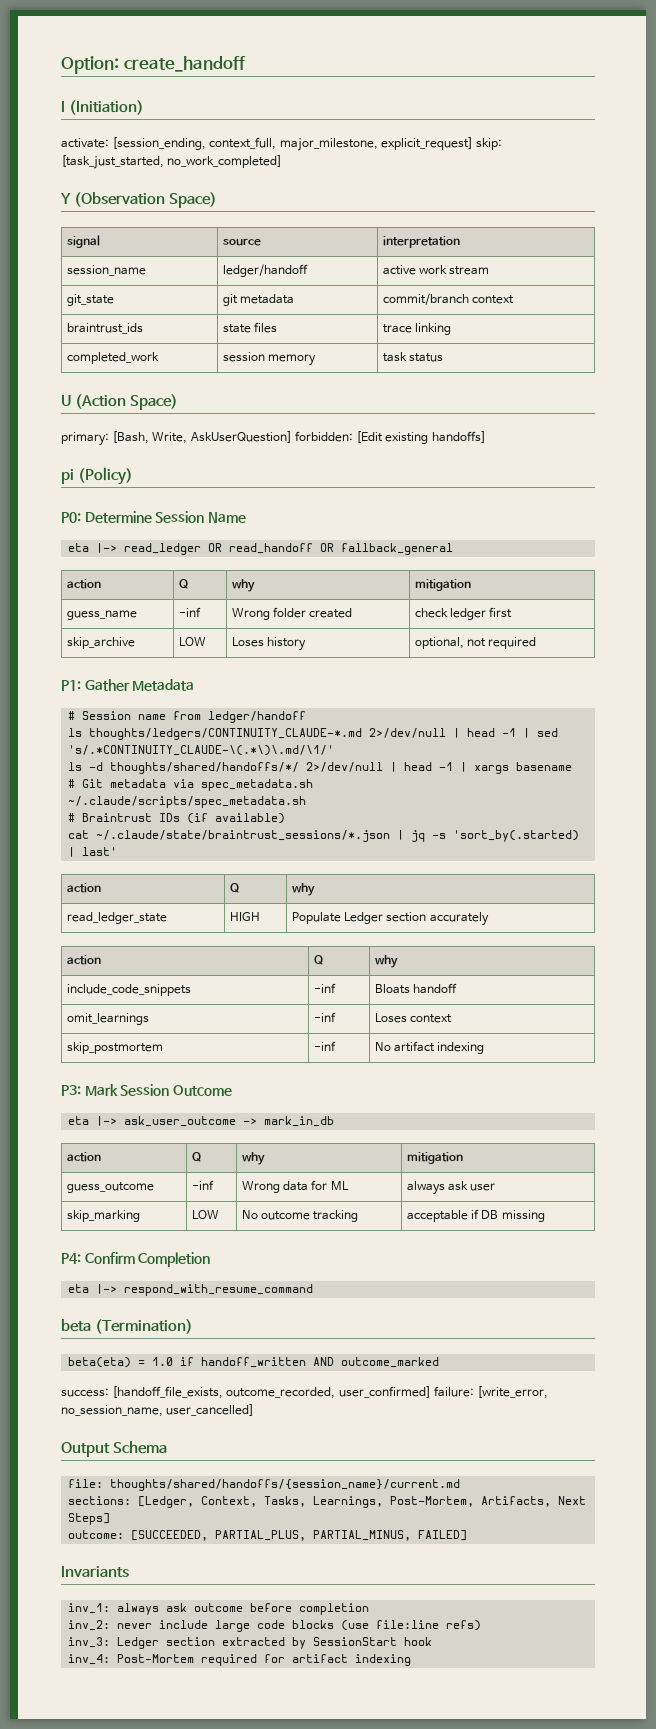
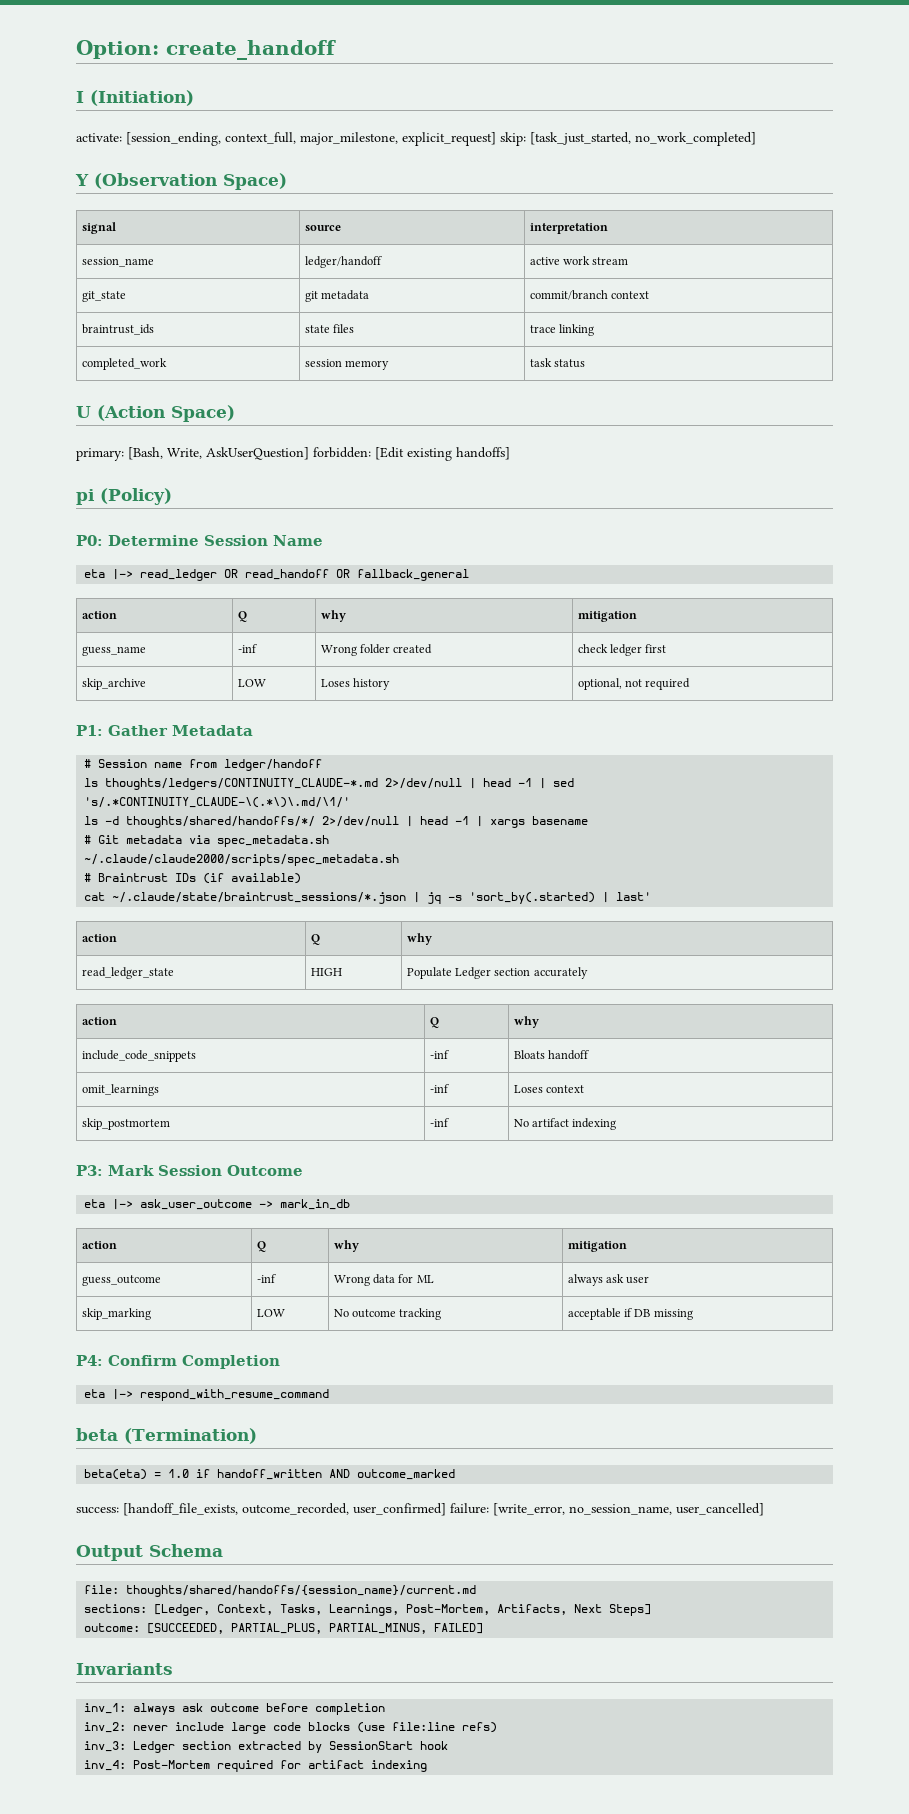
- ~/.claude/scripts/spec_metadata.sh
+ ~/.claude/claude2000/scripts/spec_metadata.sh

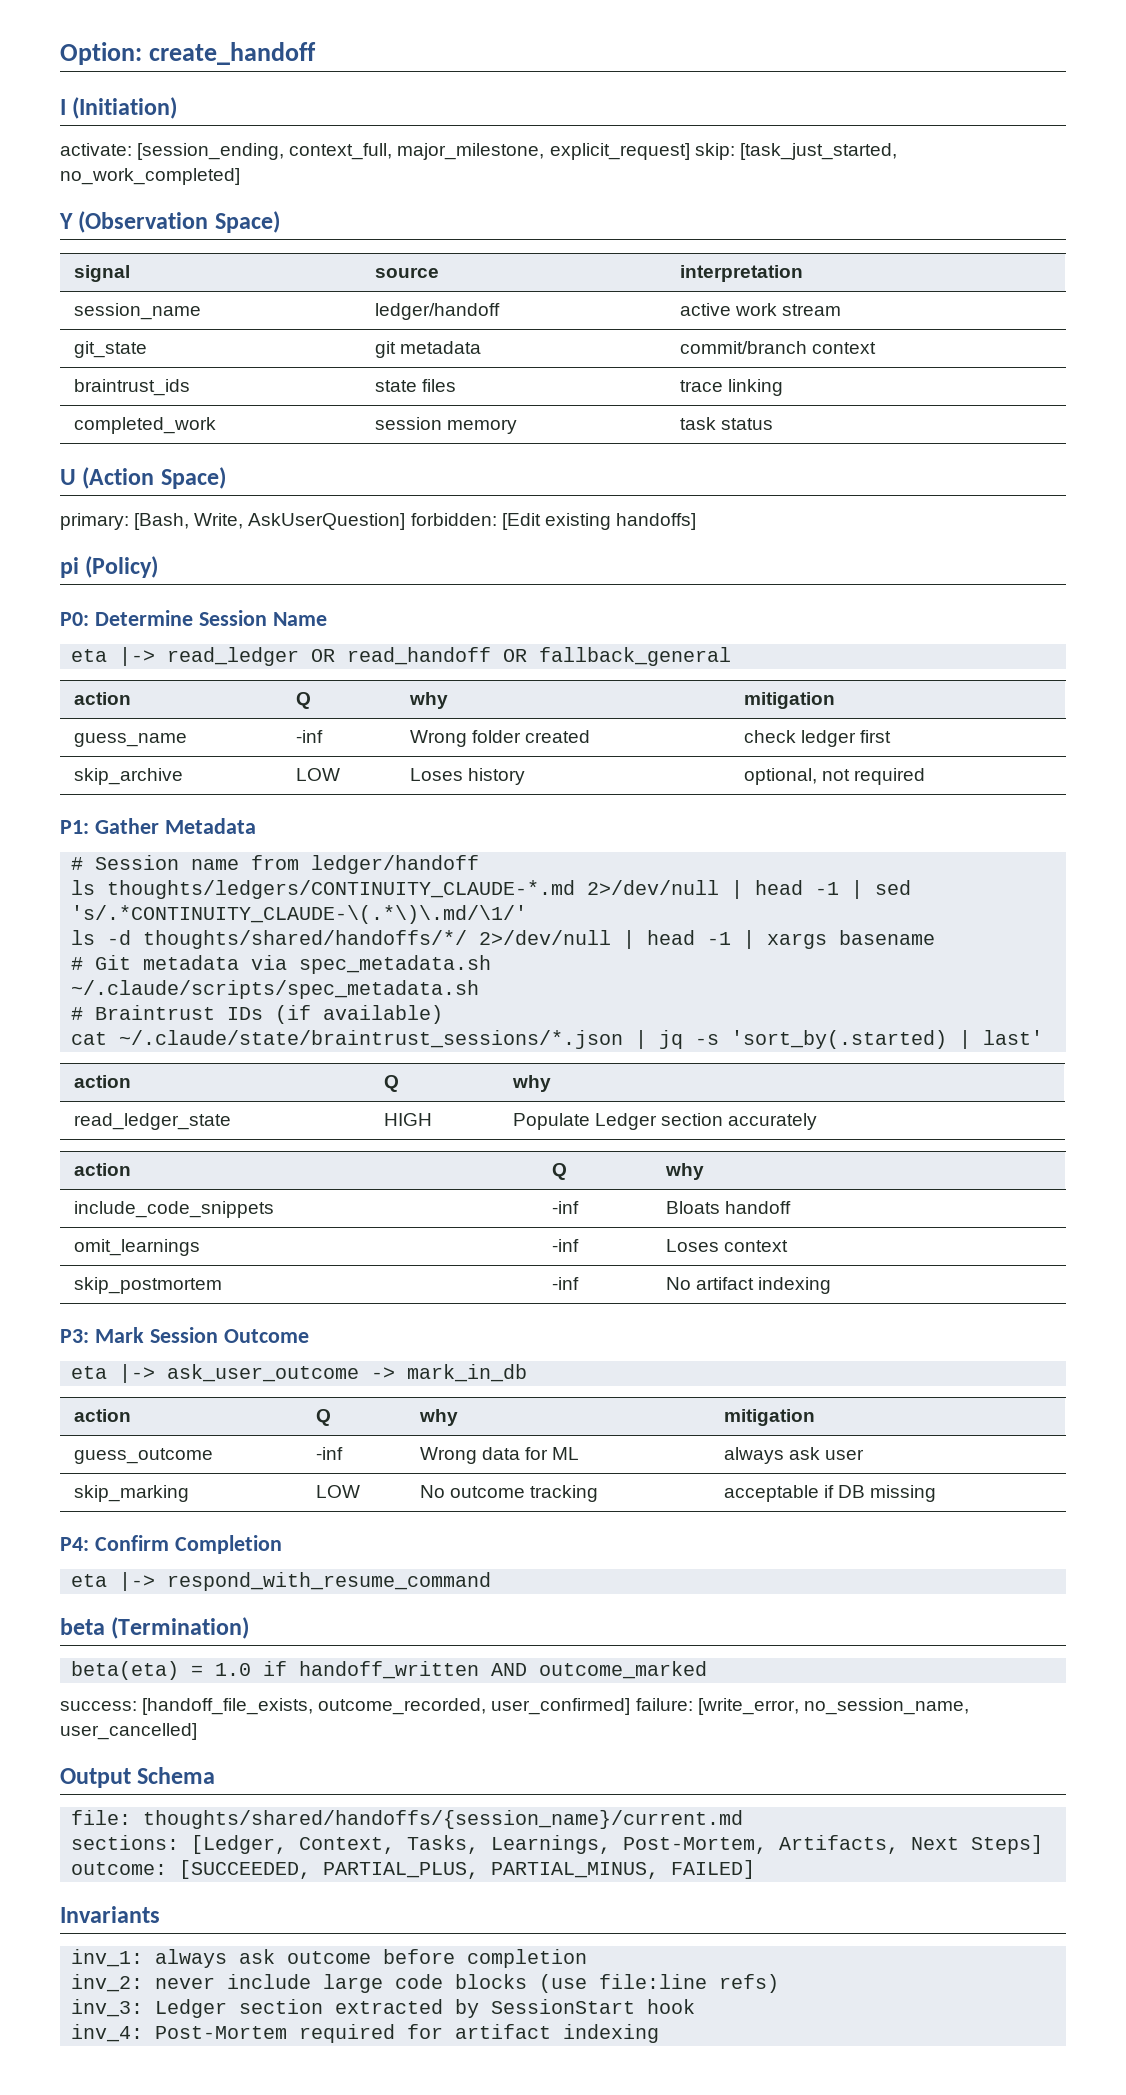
- ~/.claude/claude2000/scripts/spec_metadata.sh
+ ~/.claude/scripts/spec_metadata.sh

